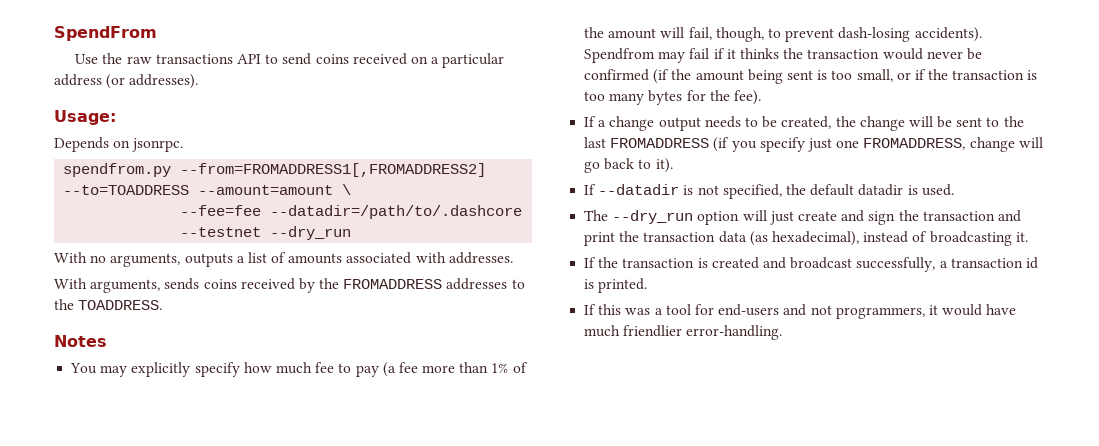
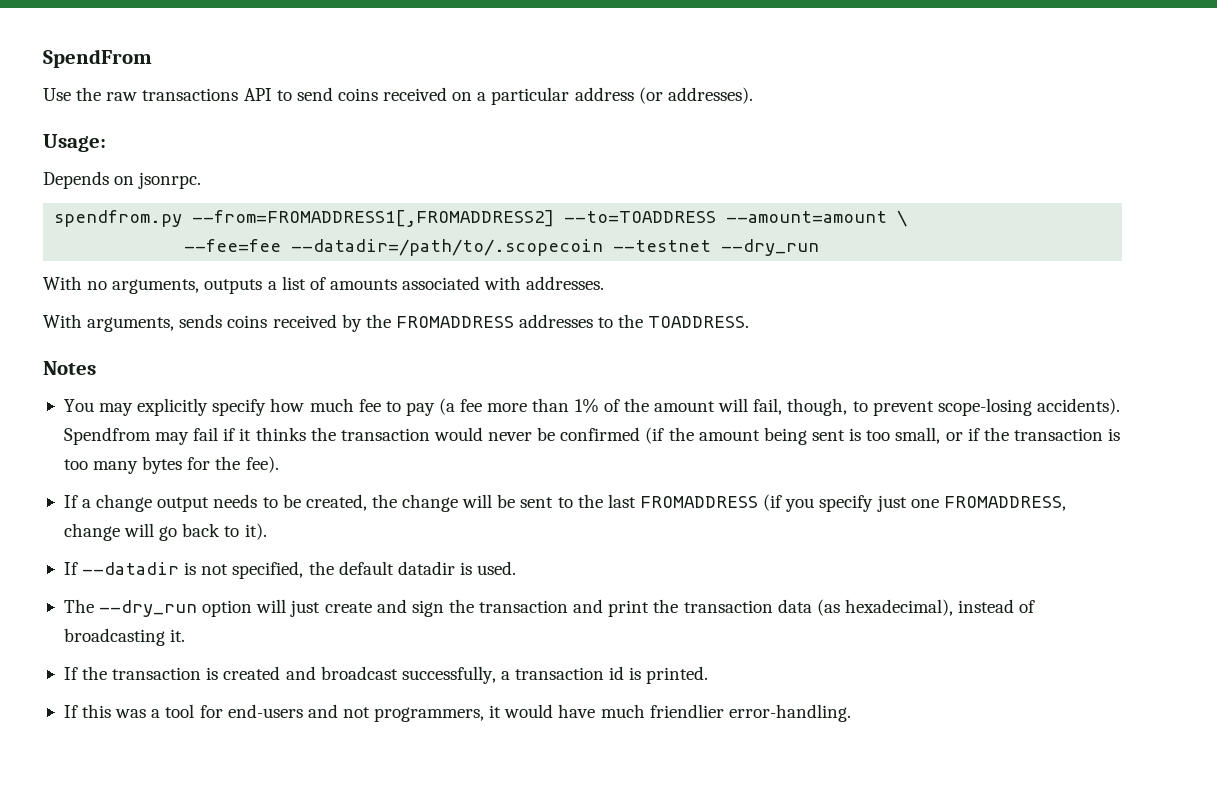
- --fee=fee --datadir=/path/to/.dashcore --testnet --dry_run
+ --fee=fee --datadir=/path/to/.scopecoin --testnet --dry_run
- You may explicitly specify how much fee to pay (a fee more than 1% of the amount will fail, though, to prevent dash-losing accidents).
+ You may explicitly specify how much fee to pay (a fee more than 1% of the amount will fail, though, to prevent scope-losing accidents).

